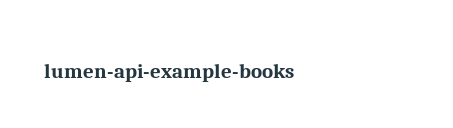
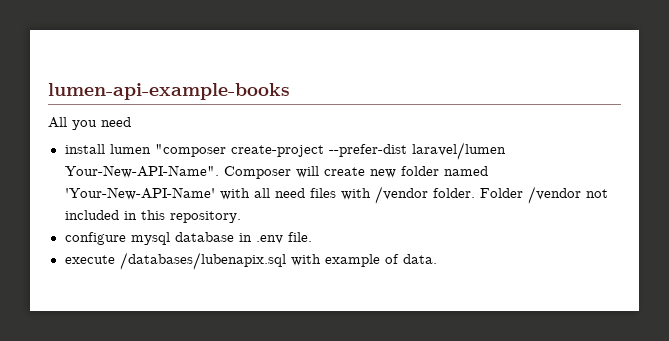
+ All you need
+ install lumen "composer create-project --prefer-dist laravel/lumen Your-New-API-Name". Composer will create new folder named 'Your-New-API-Name' with all need files with /vendor folder. Folder /vendor not included in this repository.
+ configure mysql database in .env file.
+ execute /databases/lubenapix.sql with example of data.

